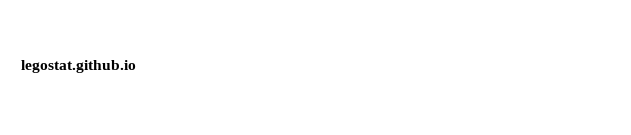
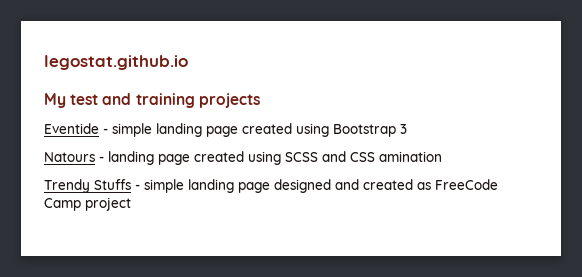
+ My test and training projects
+ Eventide - simple landing page created using Bootstrap 3
+ Natours - landing page created using SCSS and CSS amination
+ Trendy Stuffs - simple landing page designed and created as FreeCode Camp project

